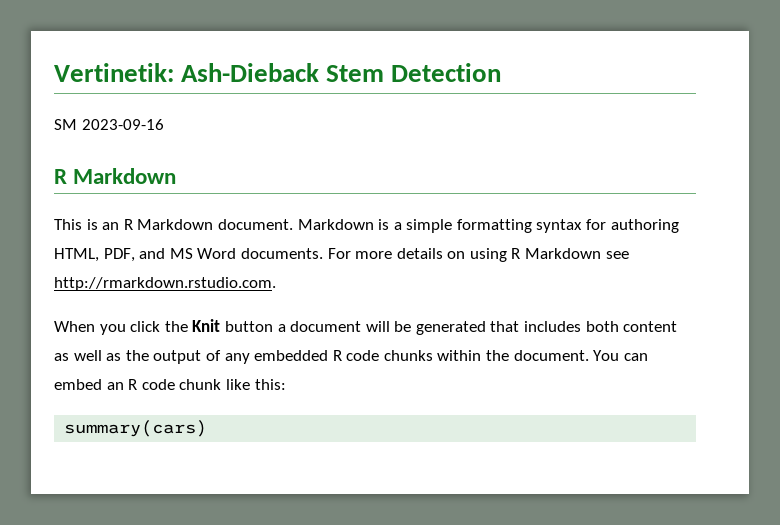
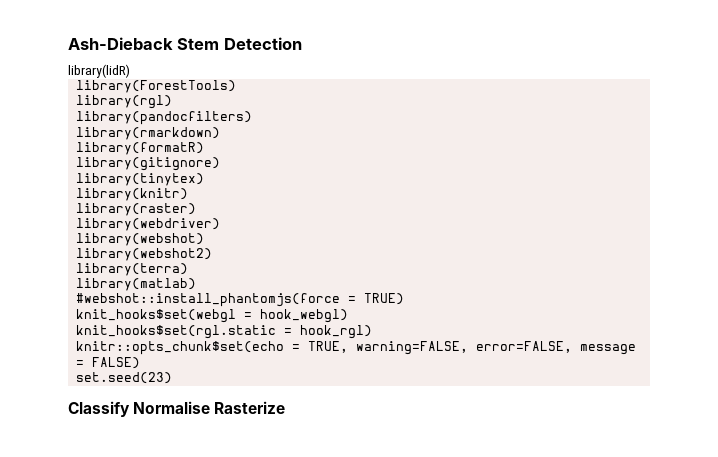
- Vertinetik: Ash-Dieback Stem Detection
+ Ash-Dieback Stem Detection
- SM 2023-09-16
- R Markdown
- This is an R Markdown document. Markdown is a simple formatting syntax for authoring HTML, PDF, and MS Word documents. For more details on using R Markdown see http://rmarkdown.rstudio.com.
- When you click the Knit button a document will be generated that includes both content as well as the output of any embedded R code chunks within the document. You can embed an R code chunk like this:
- summary(cars)
+ library(lidR)
+ library(ForestTools)
+ library(rgl)
+ library(pandocfilters)
+ library(rmarkdown)
+ library(formatR)
+ library(gitignore)
+ library(tinytex)
+ library(knitr)
+ library(raster)
+ library(webdriver)
+ library(webshot)
+ library(webshot2)
+ library(terra)
+ library(matlab)
+ #webshot::install_phantomjs(force = TRUE)
+ knit_hooks$set(webgl = hook_webgl)
+ knit_hooks$set(rgl.static = hook_rgl)
+ knitr::opts_chunk$set(echo = TRUE, warning=FALSE, error=FALSE, message = FALSE)
+ set.seed(23)
+ Classify Normalise Rasterize

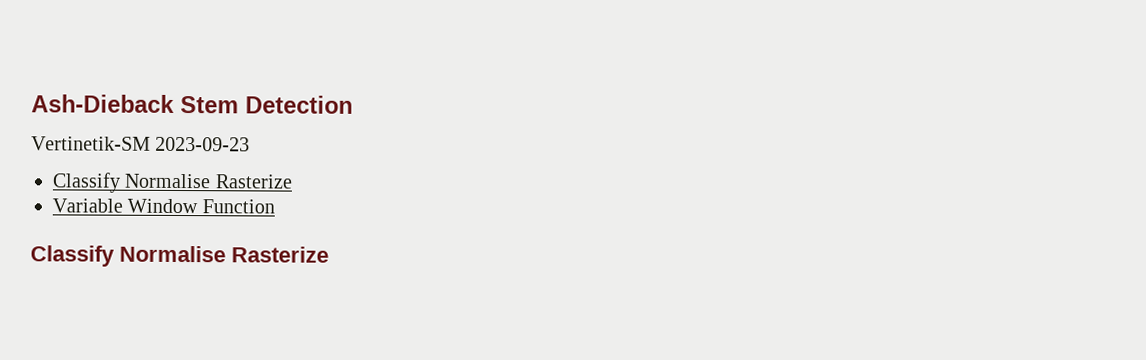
- library(lidR)
- library(ForestTools)
- library(rgl)
- library(pandocfilters)
- library(rmarkdown)
- library(formatR)
- library(gitignore)
- library(tinytex)
- library(knitr)
- library(raster)
- library(webdriver)
- library(webshot)
- library(webshot2)
- library(terra)
- library(matlab)
- #webshot::install_phantomjs(force = TRUE)
- knit_hooks$set(webgl = hook_webgl)
- knit_hooks$set(rgl.static = hook_rgl)
- knitr::opts_chunk$set(echo = TRUE, warning=FALSE, error=FALSE, message = FALSE)
- set.seed(23)
+ Vertinetik-SM 2023-09-23
+ Classify Normalise Rasterize
+ Variable Window Function

